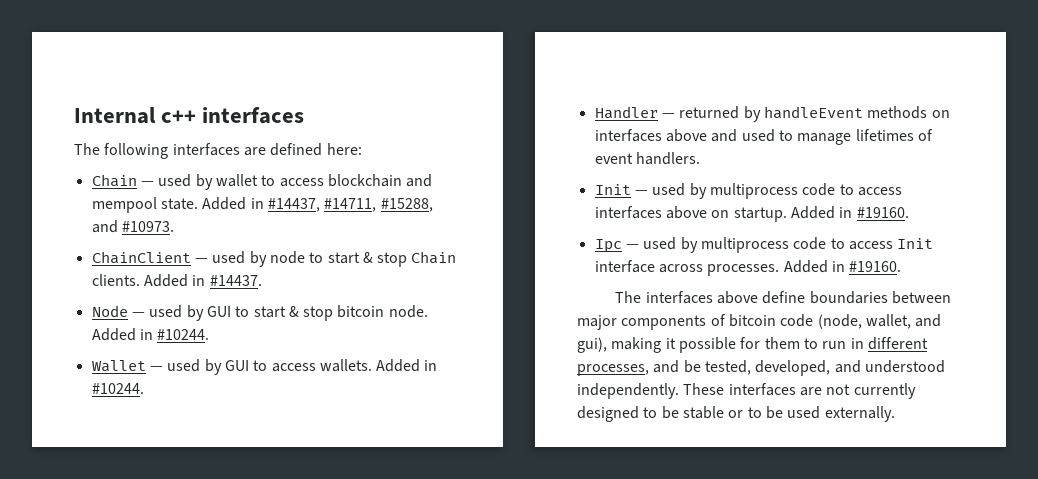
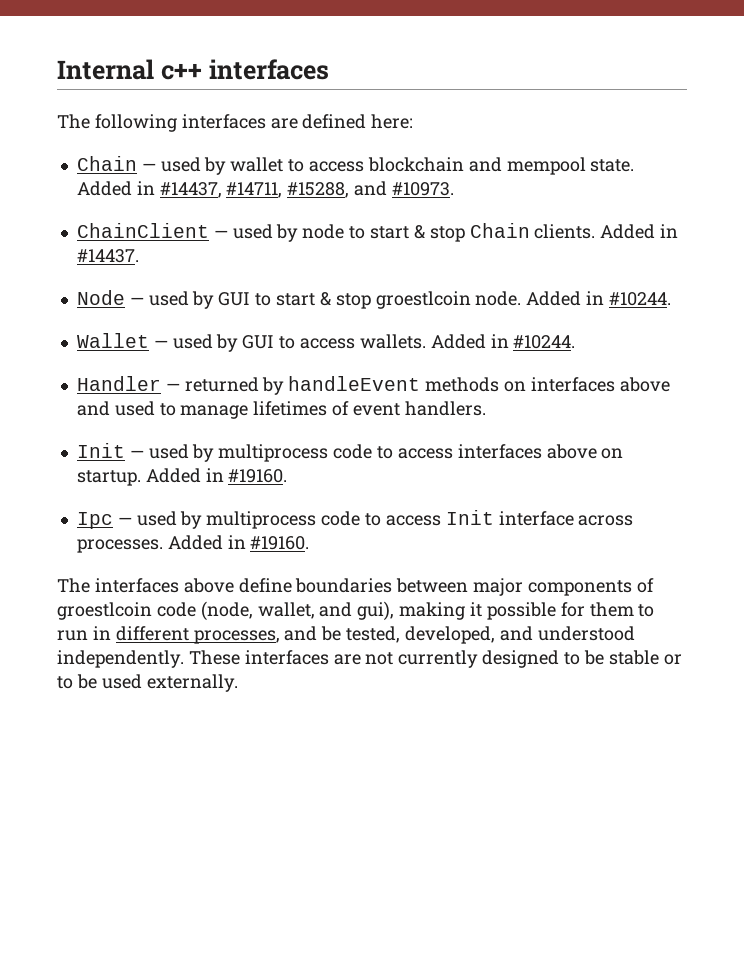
- Node — used by GUI to start & stop bitcoin node.
+ Node — used by GUI to start & stop groestlcoin node.
- The interfaces above define boundaries between major components of bitcoin code (node, wallet, and gui), making it possible for them to run in different processes, and be tested, developed, and understood independently.
+ The interfaces above define boundaries between major components of groestlcoin code (node, wallet, and gui), making it possible for them to run in different processes, and be tested, developed, and understood independently.

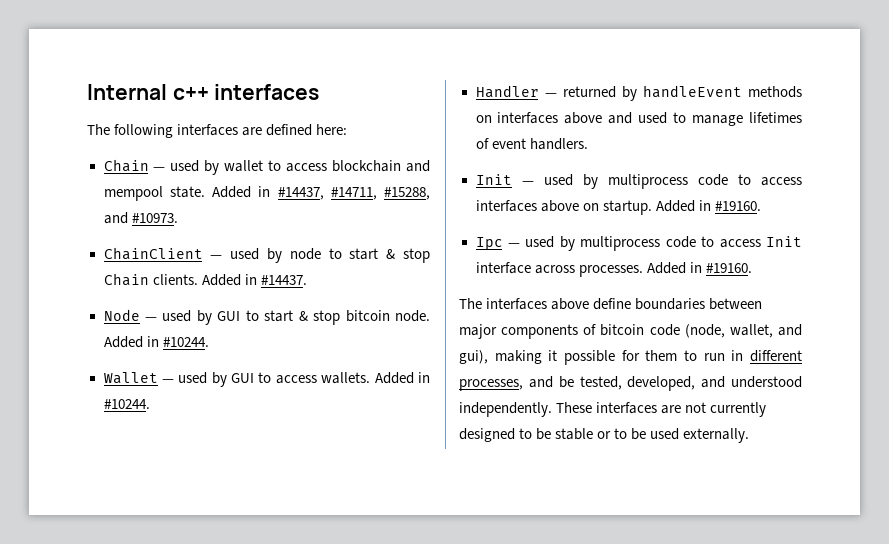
- Node — used by GUI to start & stop groestlcoin node.
+ Node — used by GUI to start & stop bitcoin node.
- The interfaces above define boundaries between major components of groestlcoin code (node, wallet, and gui), making it possible for them to run in different processes, and be tested, developed, and understood independently.
+ The interfaces above define boundaries between major components of bitcoin code (node, wallet, and gui), making it possible for them to run in different processes, and be tested, developed, and understood independently.

